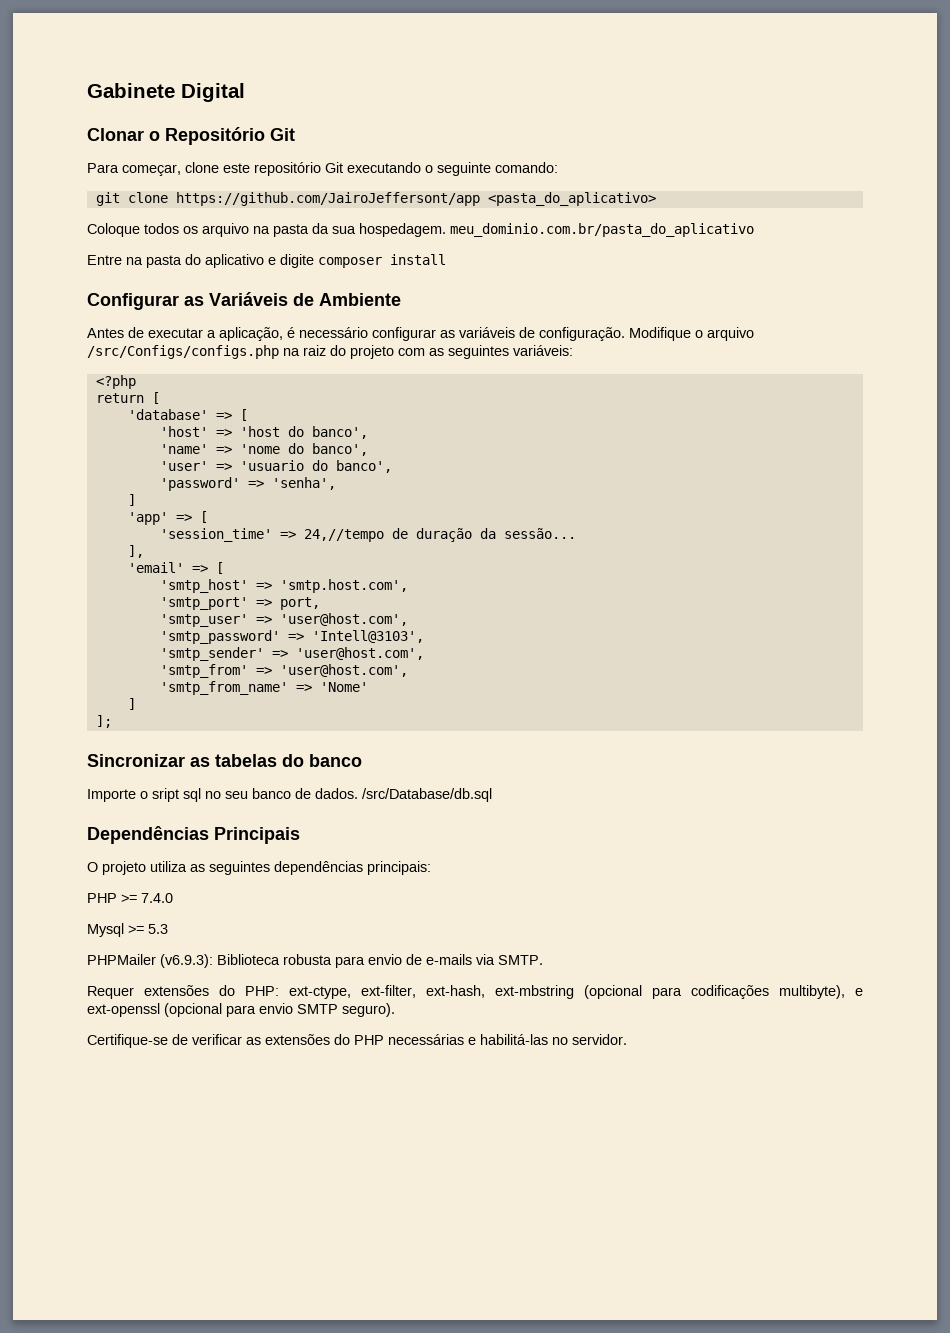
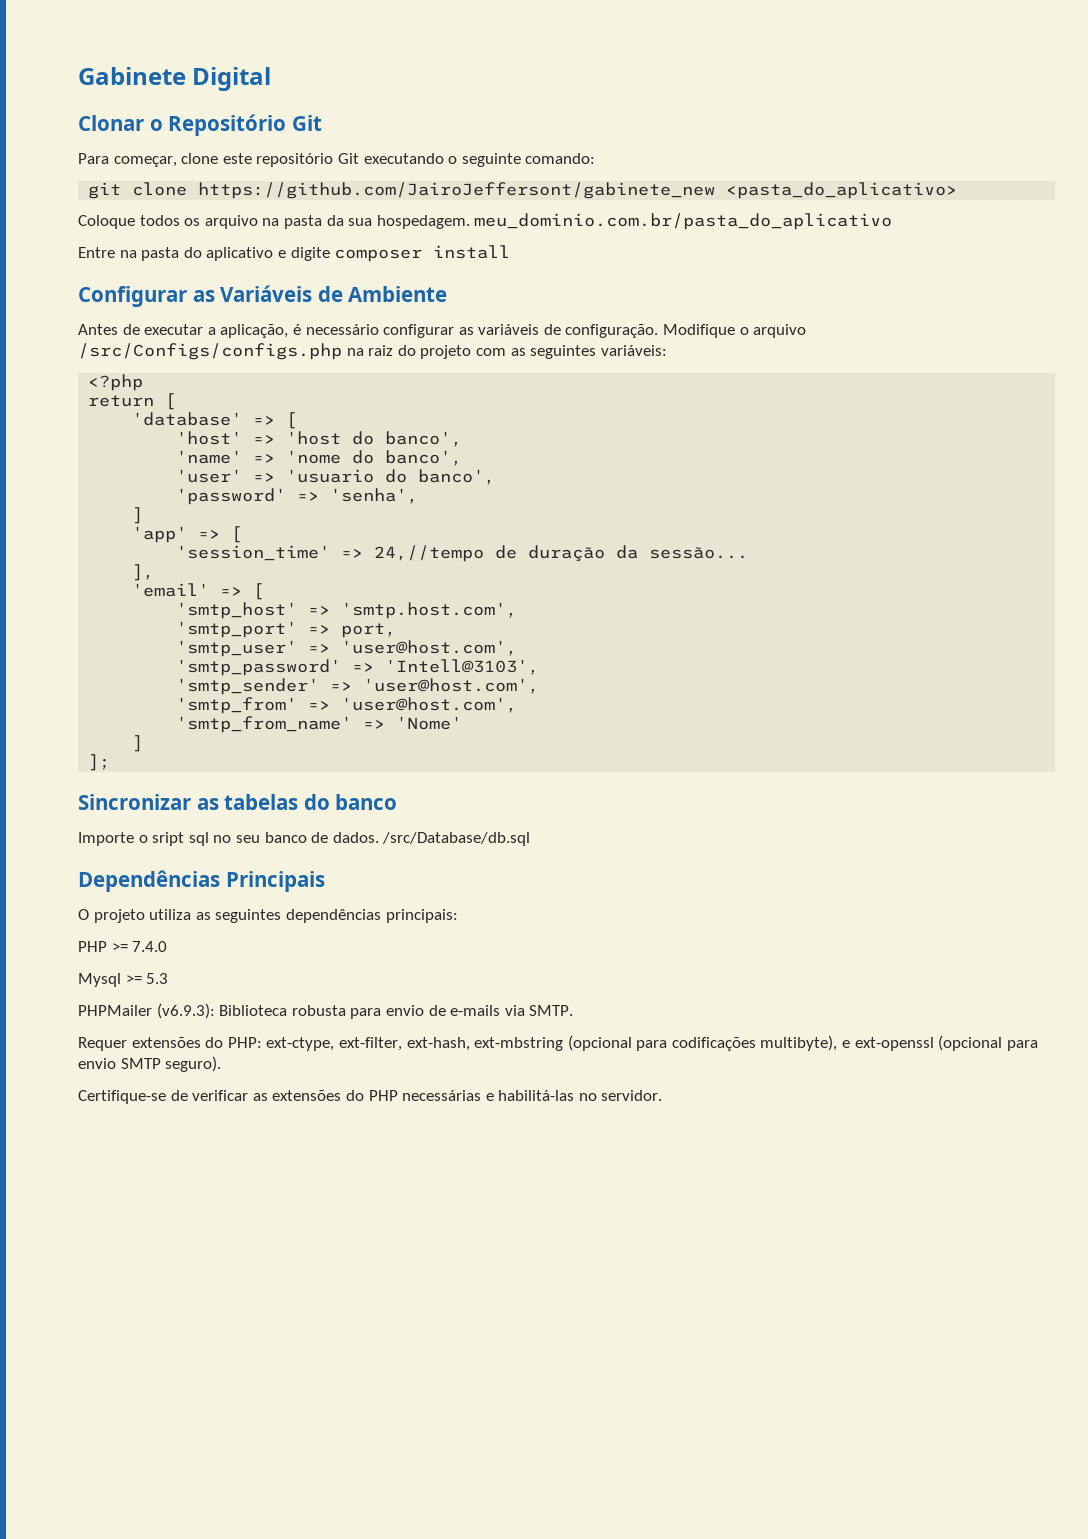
- git clone https://github.com/JairoJeffersont/app <pasta_do_aplicativo>
+ git clone https://github.com/JairoJeffersont/gabinete_new <pasta_do_aplicativo>

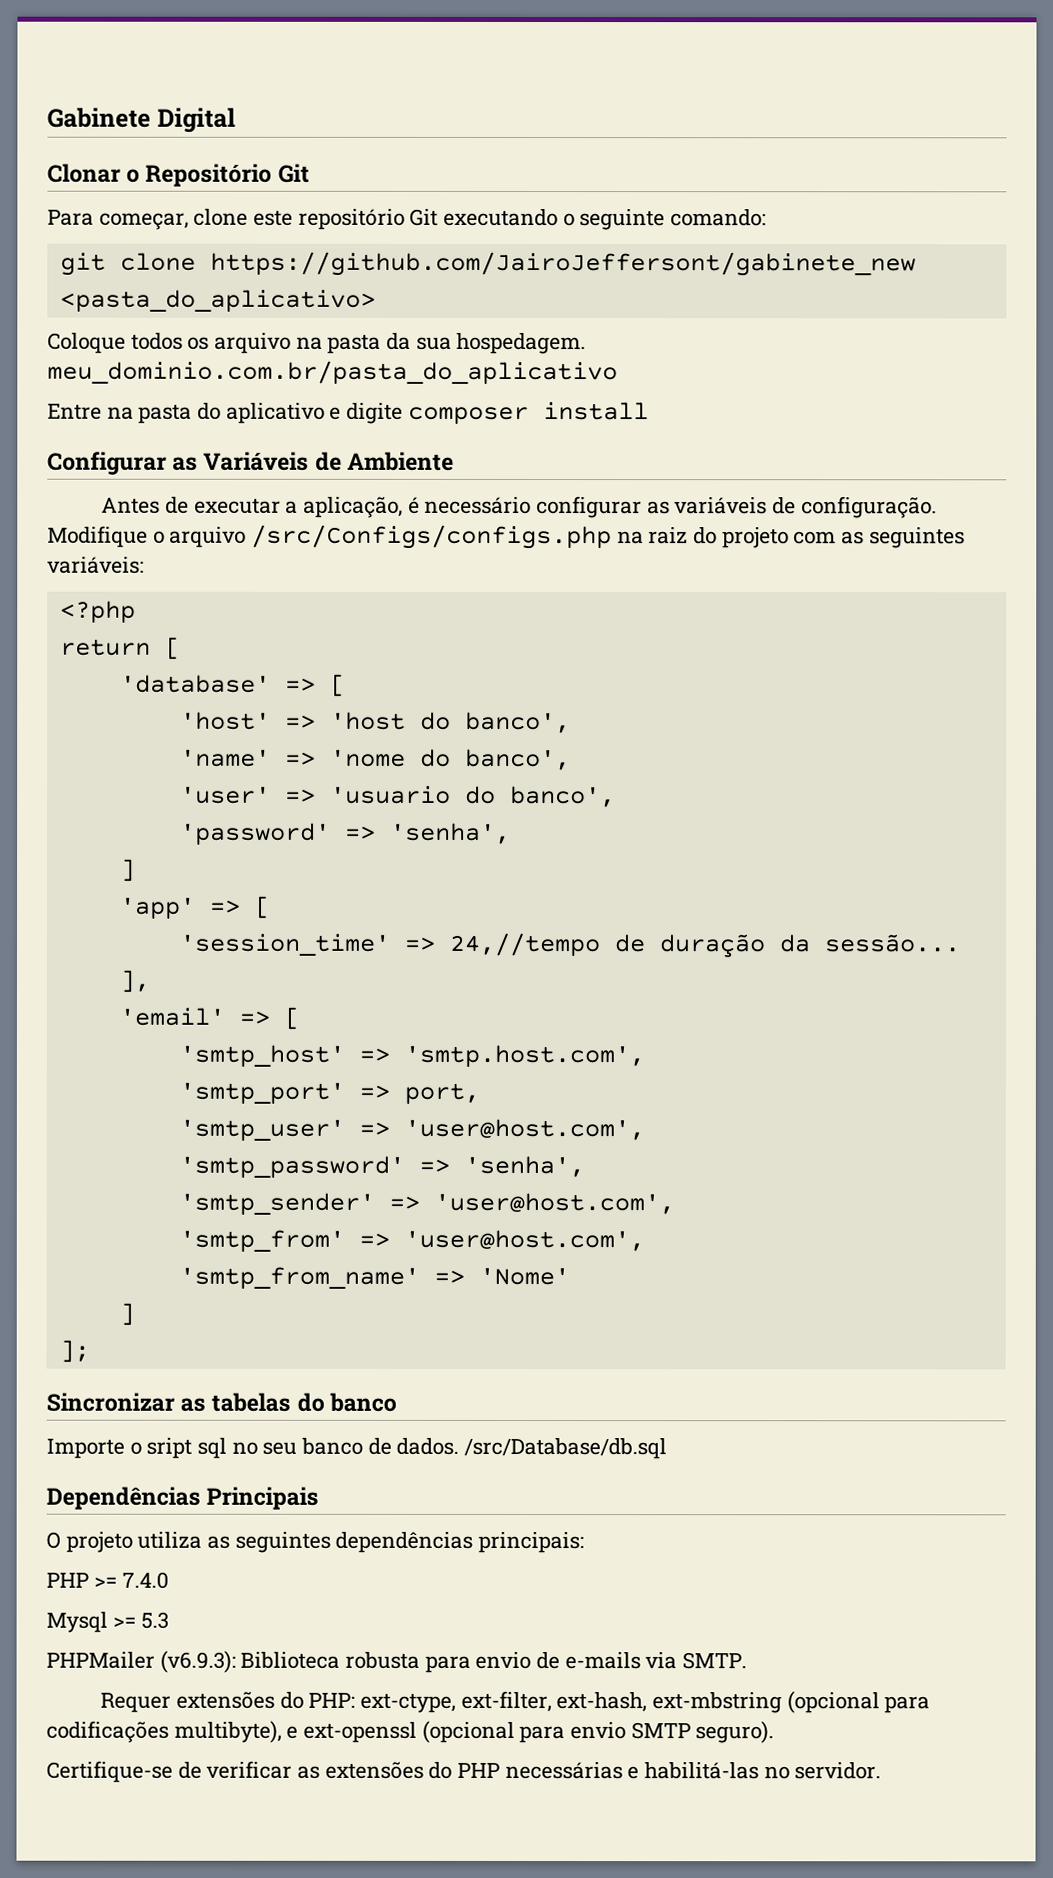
- 'smtp_password' => 'Intell@3103',
+ 'smtp_password' => 'senha',

